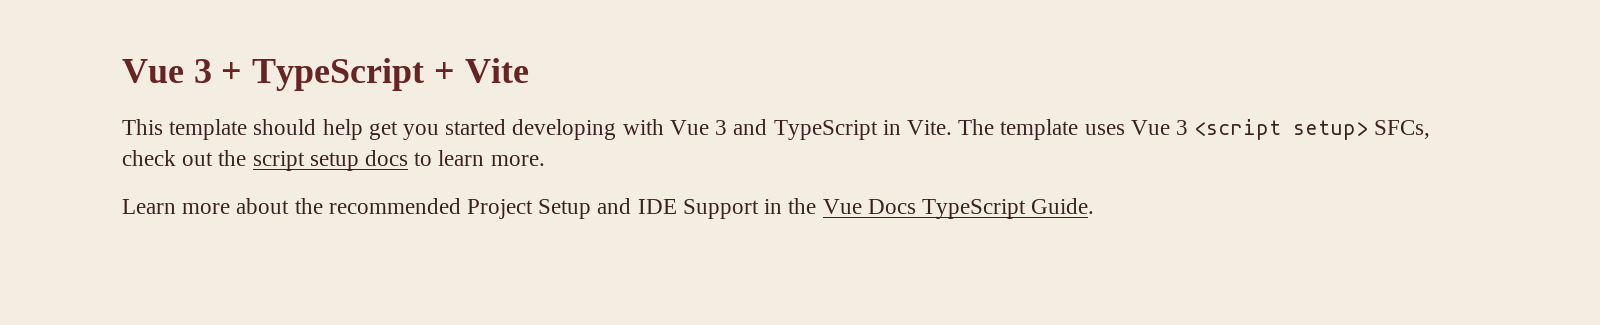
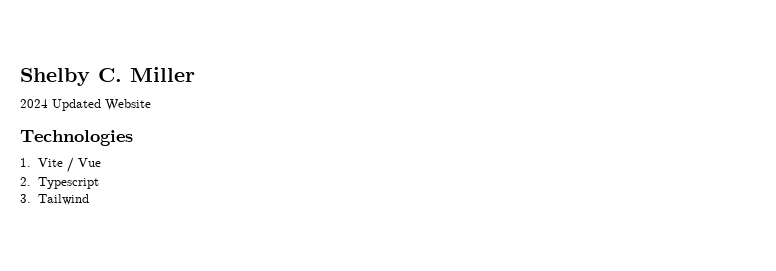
- Vue 3 + TypeScript + Vite
- This template should help get you started developing with Vue 3 and TypeScript in Vite. The template uses Vue 3 <script setup> SFCs, check out the script setup docs to learn more.
- Learn more about the recommended Project Setup and IDE Support in the Vue Docs TypeScript Guide.
+ Shelby C. Miller
+ 2024 Updated Website
+ Technologies
+ 1. Vite / Vue
+ 2. Typescript
+ 3. Tailwind

